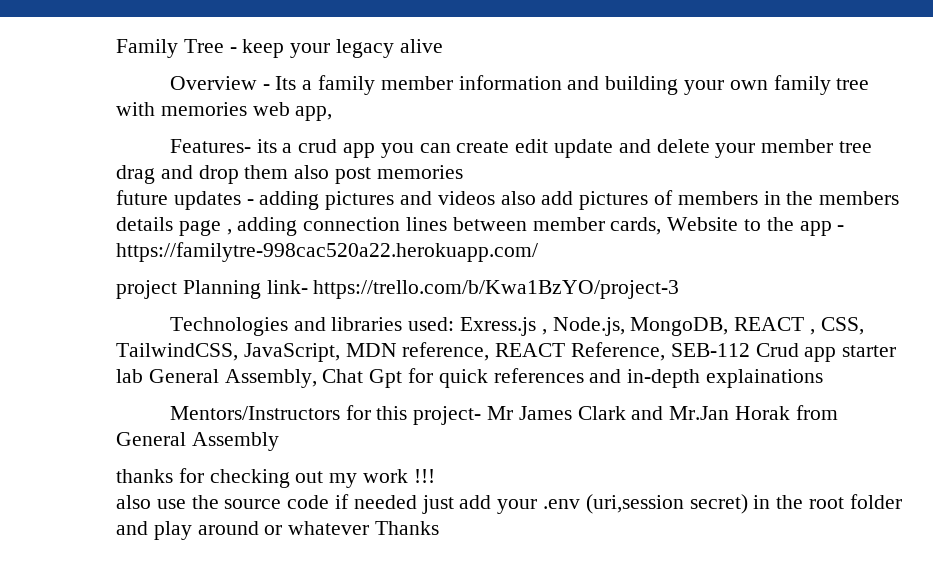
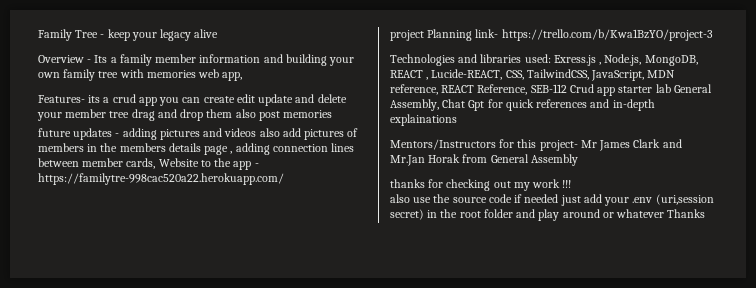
- Technologies and libraries used: Exress.js , Node.js, MongoDB, REACT , CSS, TailwindCSS, JavaScript, MDN reference, REACT Reference, SEB-112 Crud app starter lab General Assembly, Chat Gpt for quick references and in-depth explainations
+ Technologies and libraries used: Exress.js , Node.js, MongoDB, REACT , Lucide-REACT, CSS, TailwindCSS, JavaScript, MDN reference, REACT Reference, SEB-112 Crud app starter lab General Assembly, Chat Gpt for quick references and in-depth explainations

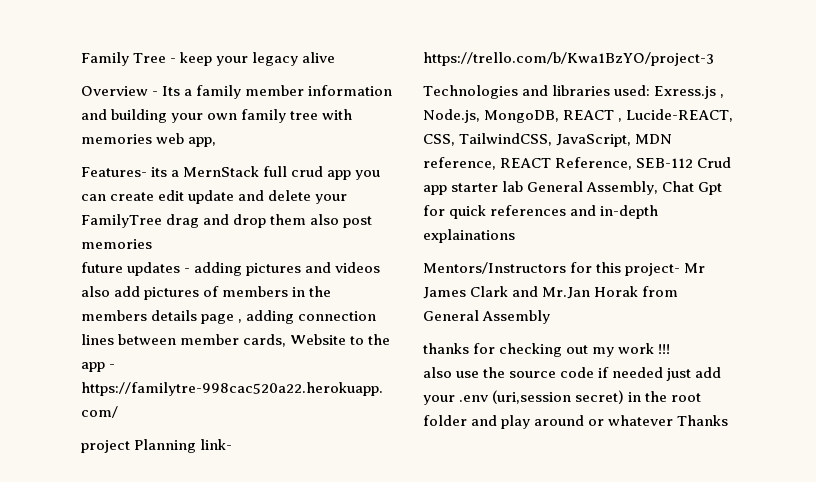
- Features- its a crud app you can create edit update and delete your member tree drag and drop them also post memories
+ Features- its a MernStack full crud app you can create edit update and delete your FamilyTree drag and drop them also post memories

